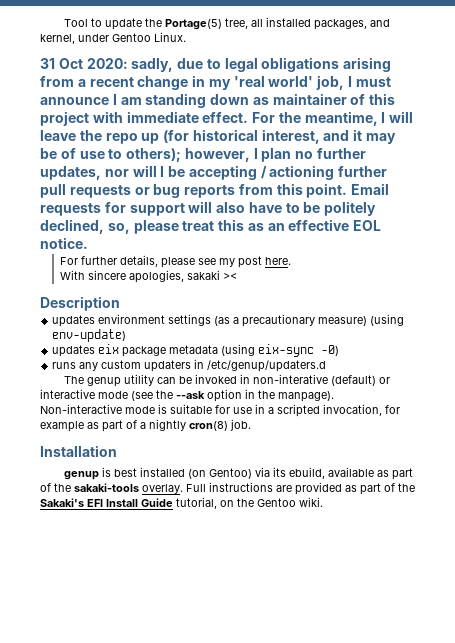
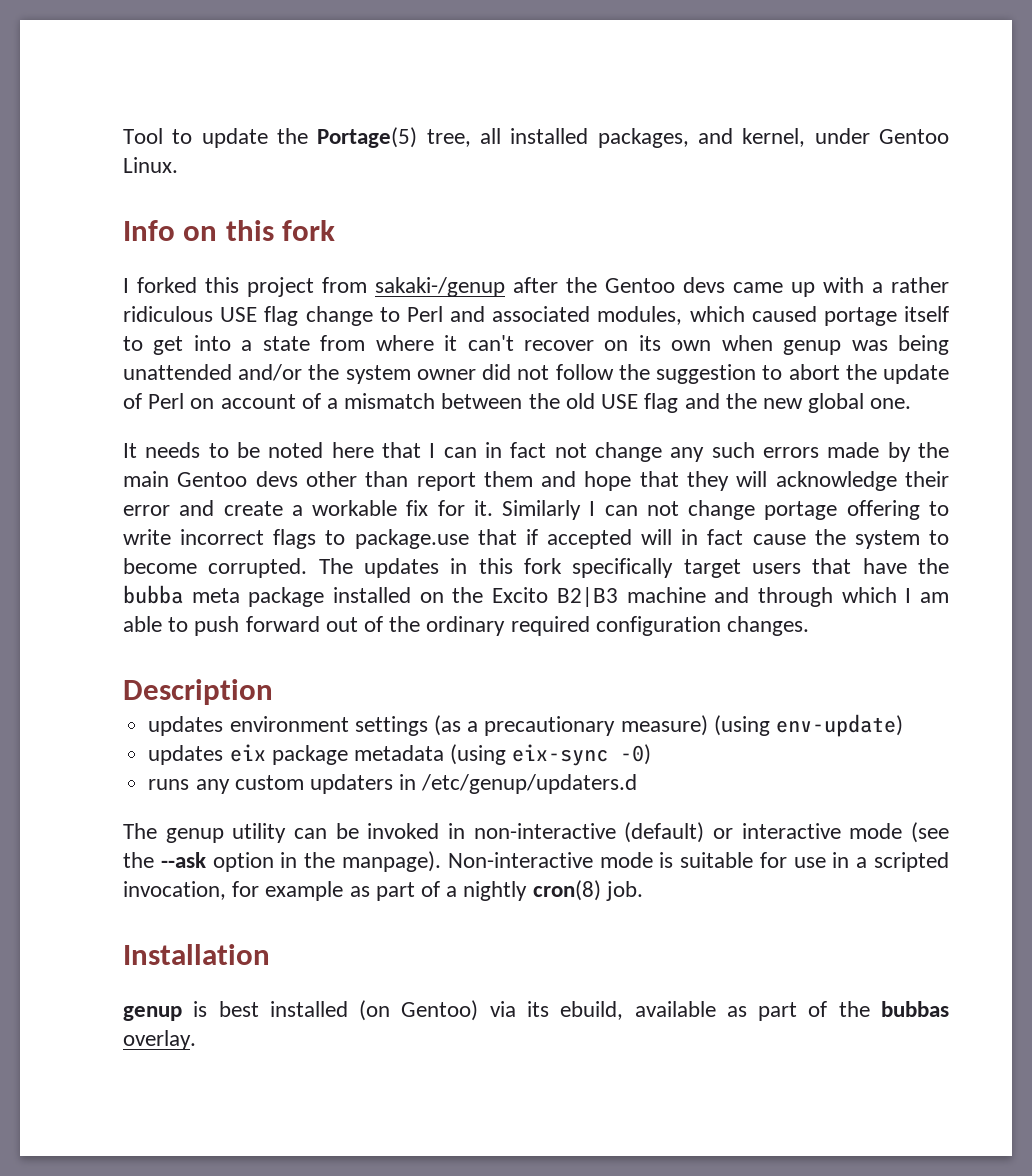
- 31 Oct 2020: sadly, due to legal obligations arising from a recent change in my 'real world' job, I must announce I am standing down as maintainer of this project with immediate effect. For the meantime, I will leave the repo up (for historical interest, and it may be of use to others); however, I plan no further updates, nor will I be accepting / actioning further pull requests or bug reports from this point. Email requests for support will also have to be politely declined, so, please treat this as an effective EOL notice.
- For further details, please see my post here.
- With sincere apologies, sakaki ><
+ Info on this fork
+ I forked this project from sakaki-/genup after the Gentoo devs came up with a rather ridiculous USE flag change to Perl and associated modules, which caused portage itself to get into a state from where it can't recover on its own when genup was being unattended and/or the system owner did not follow the suggestion to abort the update of Perl on account of a mismatch between the old USE flag and the new global one.
+ It needs to be noted here that I can in fact not change any such errors made by the main Gentoo devs other than report them and hope that they will acknowledge their error and create a workable fix for it. Similarly I can not change portage offering to write incorrect flags to package.use that if accepted will in fact cause the system to become corrupted. The updates in this fork specifically target users that have the bubba meta package installed on the Excito B2|B3 machine and through which I am able to push forward out of the ordinary required configuration changes.
- The genup utility can be invoked in non-interative (default) or interactive mode (see the --ask option in the manpage).
+ The genup utility can be invoked in non-interactive (default) or interactive mode (see the --ask option in the manpage).
- genup is best installed (on Gentoo) via its ebuild, available as part of the sakaki-tools overlay. Full instructions are provided as part of the Sakaki's EFI Install Guide tutorial, on the Gentoo wiki.
+ genup is best installed (on Gentoo) via its ebuild, available as part of the bubbas overlay.

